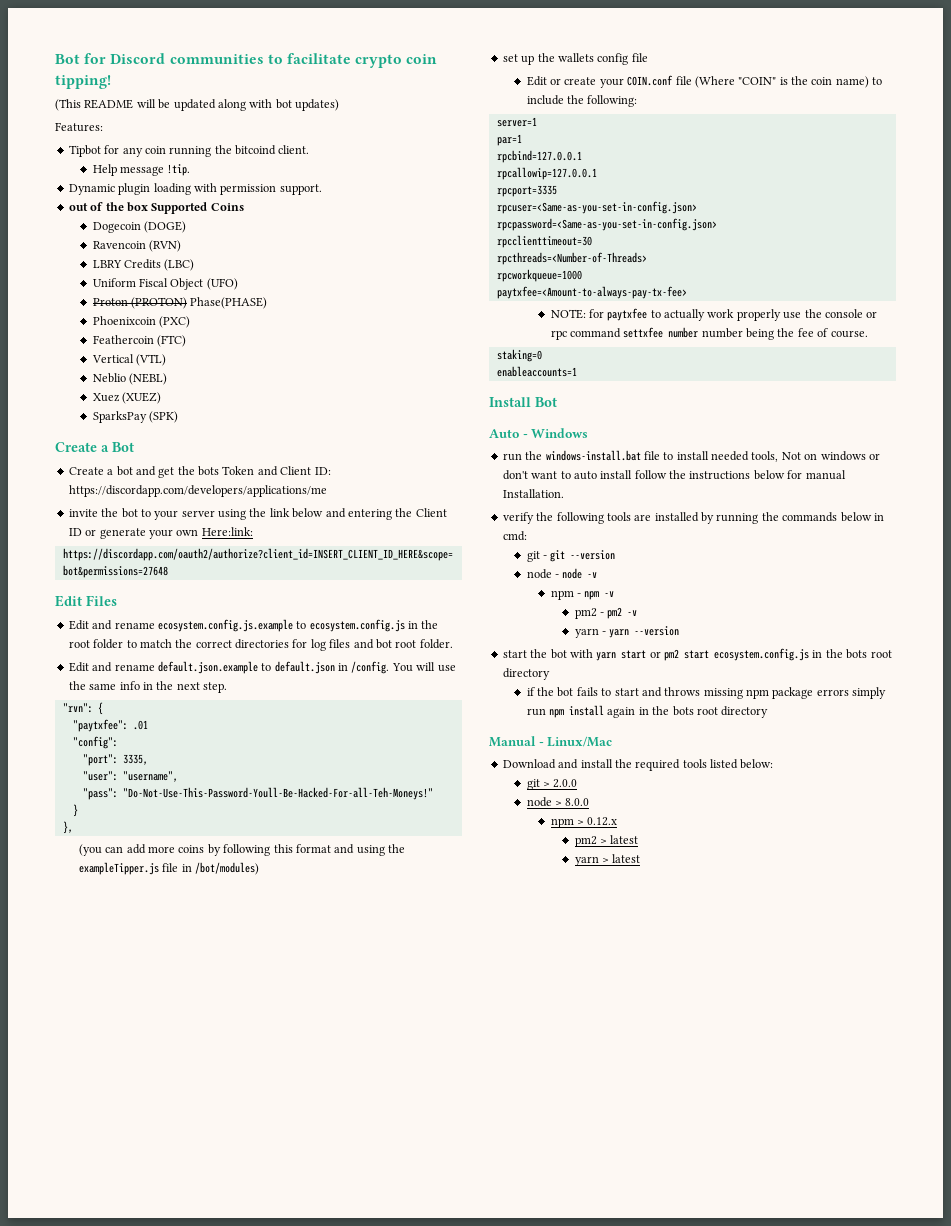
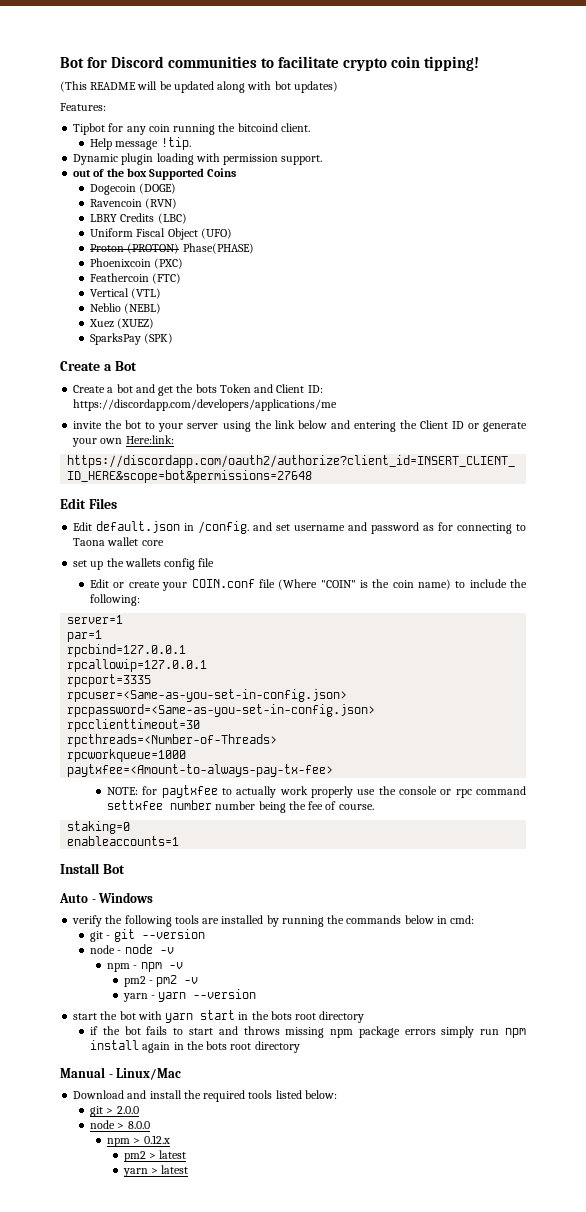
- Edit and rename ecosystem.config.js.example to ecosystem.config.js in the root folder to match the correct directories for log files and bot root folder.
- Edit and rename default.json.example to default.json in /config. You will use the same info in the next step.
- "rvn": {
- "paytxfee": .01
- "config":
- "port": 3335,
- "user": "username",
- "pass": "Do-Not-Use-This-Password-Youll-Be-Hacked-For-all-Teh-Moneys!"
- }
- },
- (you can add more coins by following this format and using the exampleTipper.js file in /bot/modules)
+ Edit default.json in /config. and set username and password as for connecting to Taona wallet core
- run the windows-install.bat file to install needed tools, Not on windows or don't want to auto install follow the instructions below for manual Installation.
- start the bot with yarn start or pm2 start ecosystem.config.js in the bots root directory
+ start the bot with yarn start in the bots root directory

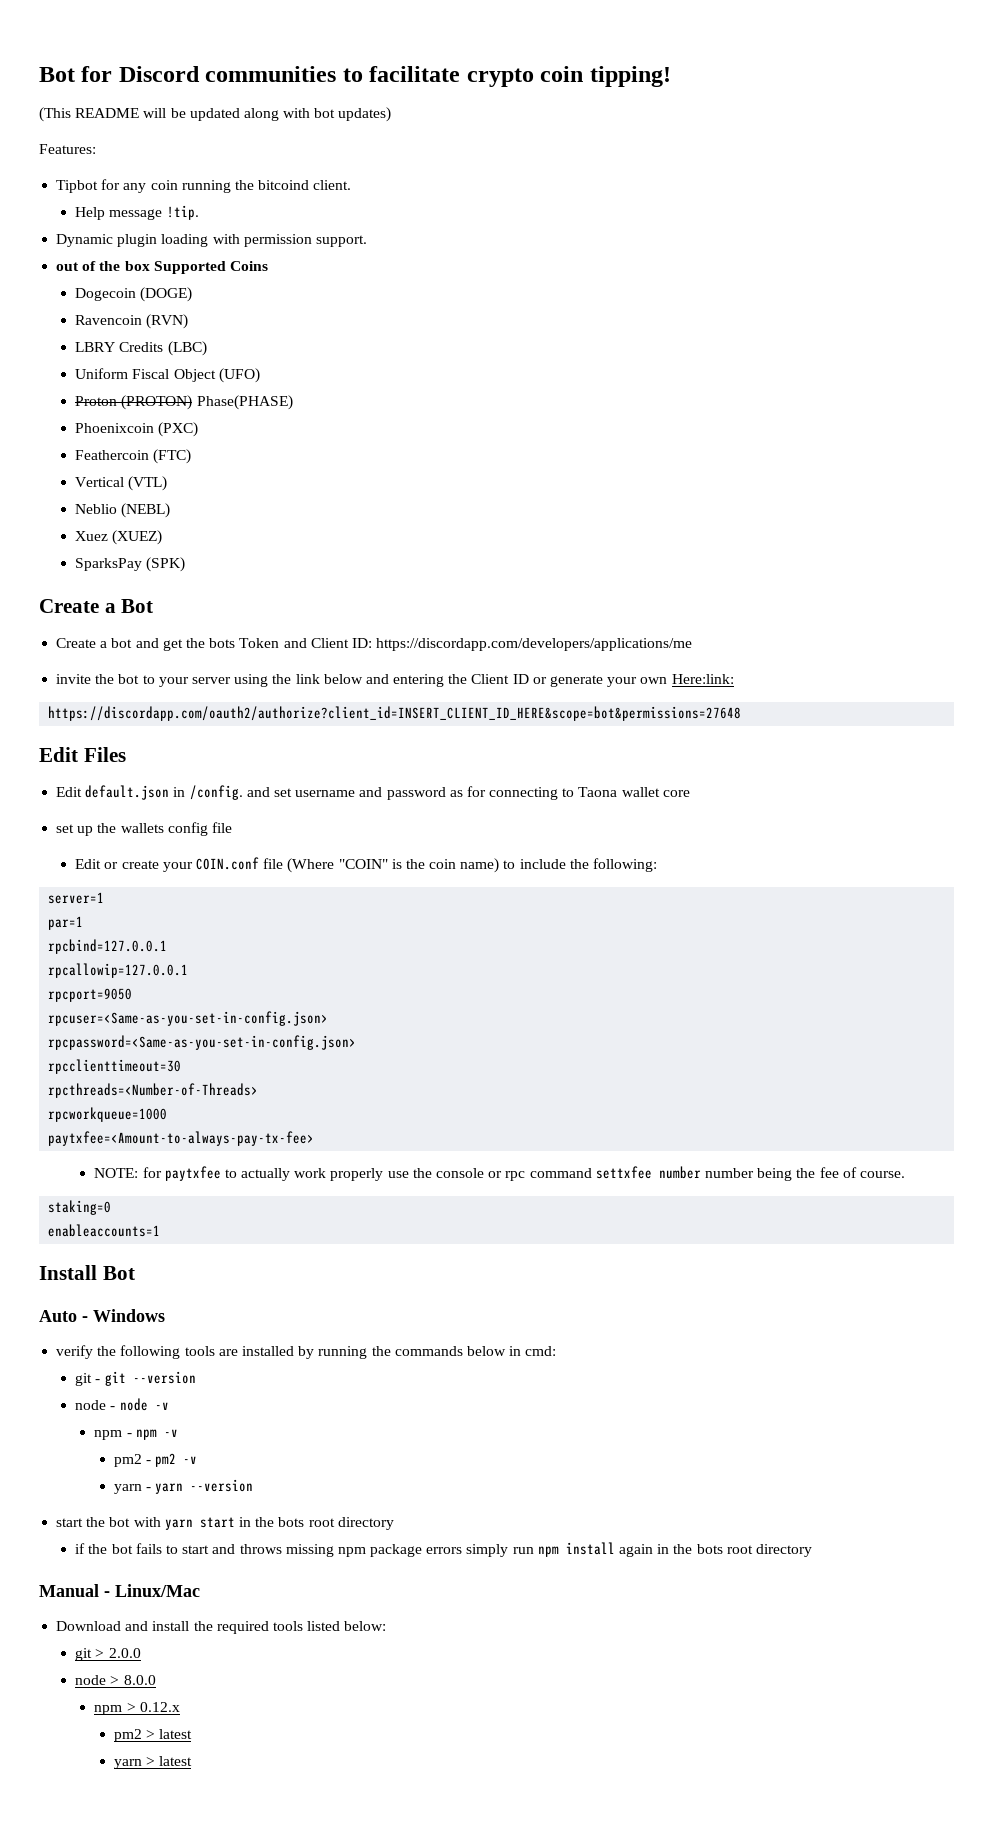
- rpcport=3335
+ rpcport=9050

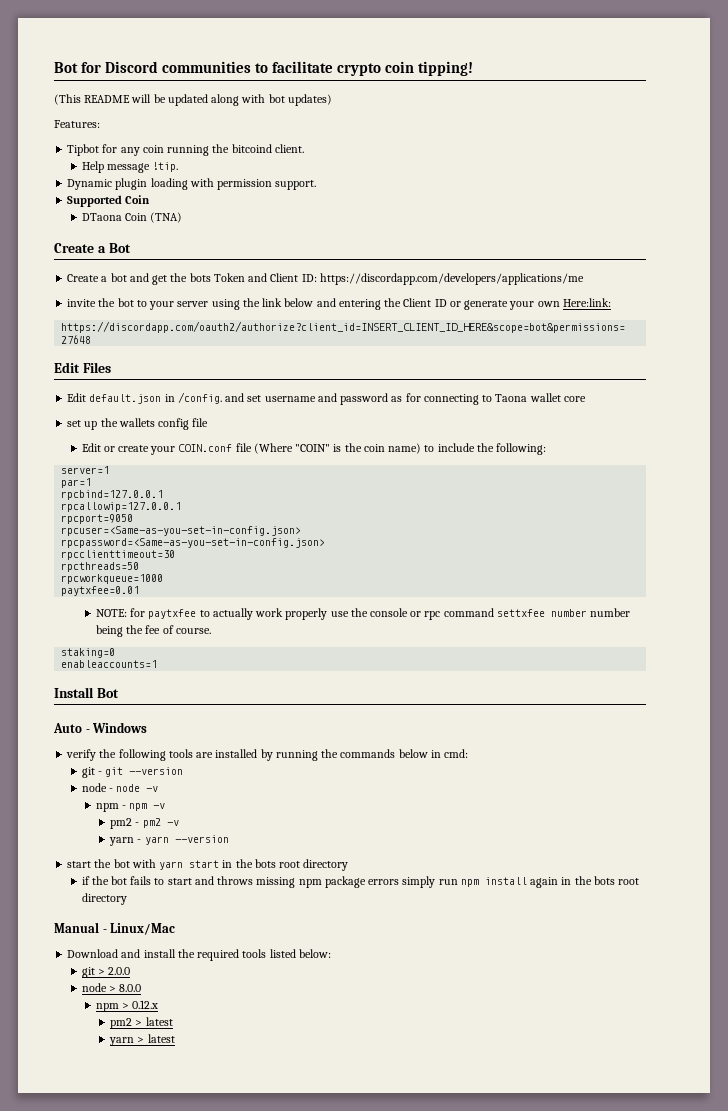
- out of the box Supported Coins
- Dogecoin (DOGE)
- Ravencoin (RVN)
- LBRY Credits (LBC)
- Uniform Fiscal Object (UFO)
- Proton (PROTON) Phase(PHASE)
- Phoenixcoin (PXC)
- Feathercoin (FTC)
- Vertical (VTL)
- Neblio (NEBL)
- Xuez (XUEZ)
- SparksPay (SPK)
+ Supported Coin
+ DTaona Coin (TNA)
- rpcthreads=<Number-of-Threads>
+ rpcthreads=50
- paytxfee=<Amount-to-always-pay-tx-fee>
+ paytxfee=0.01

